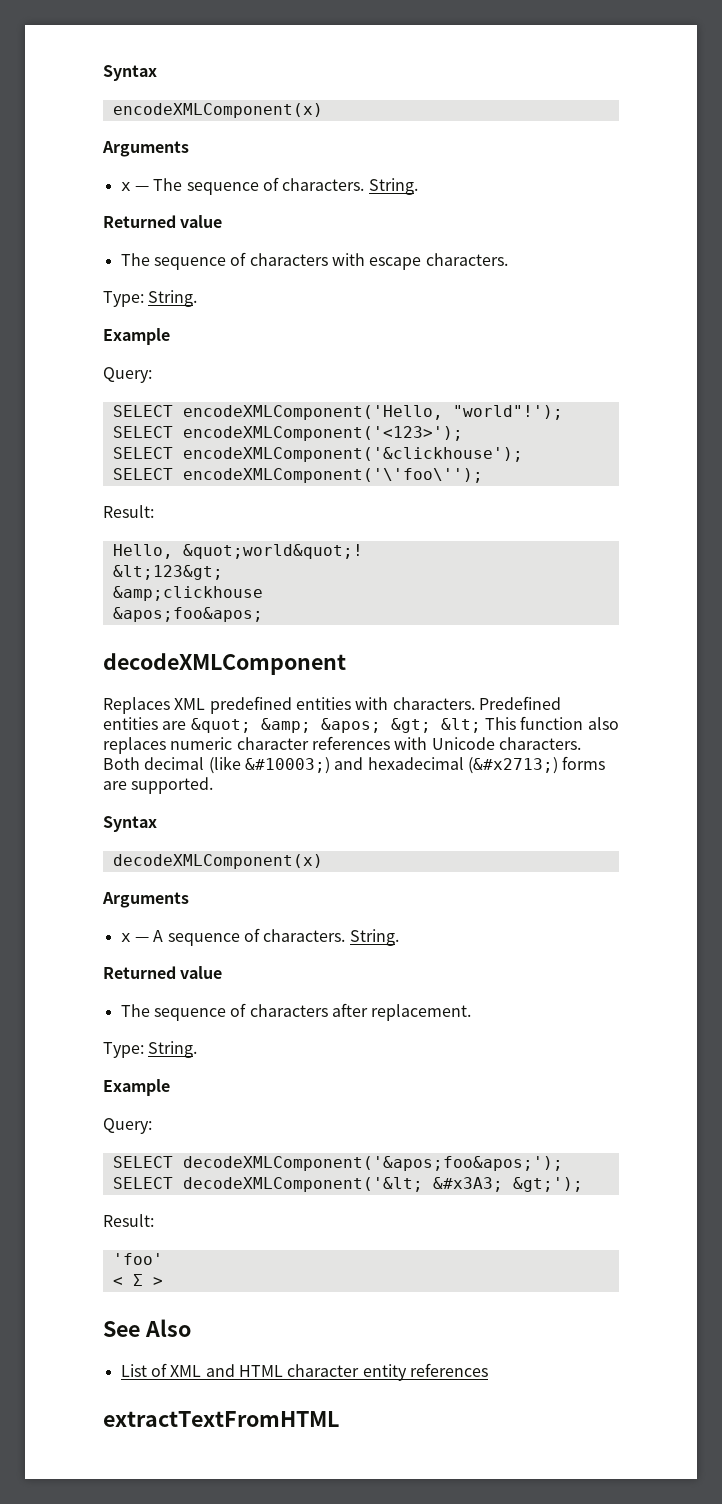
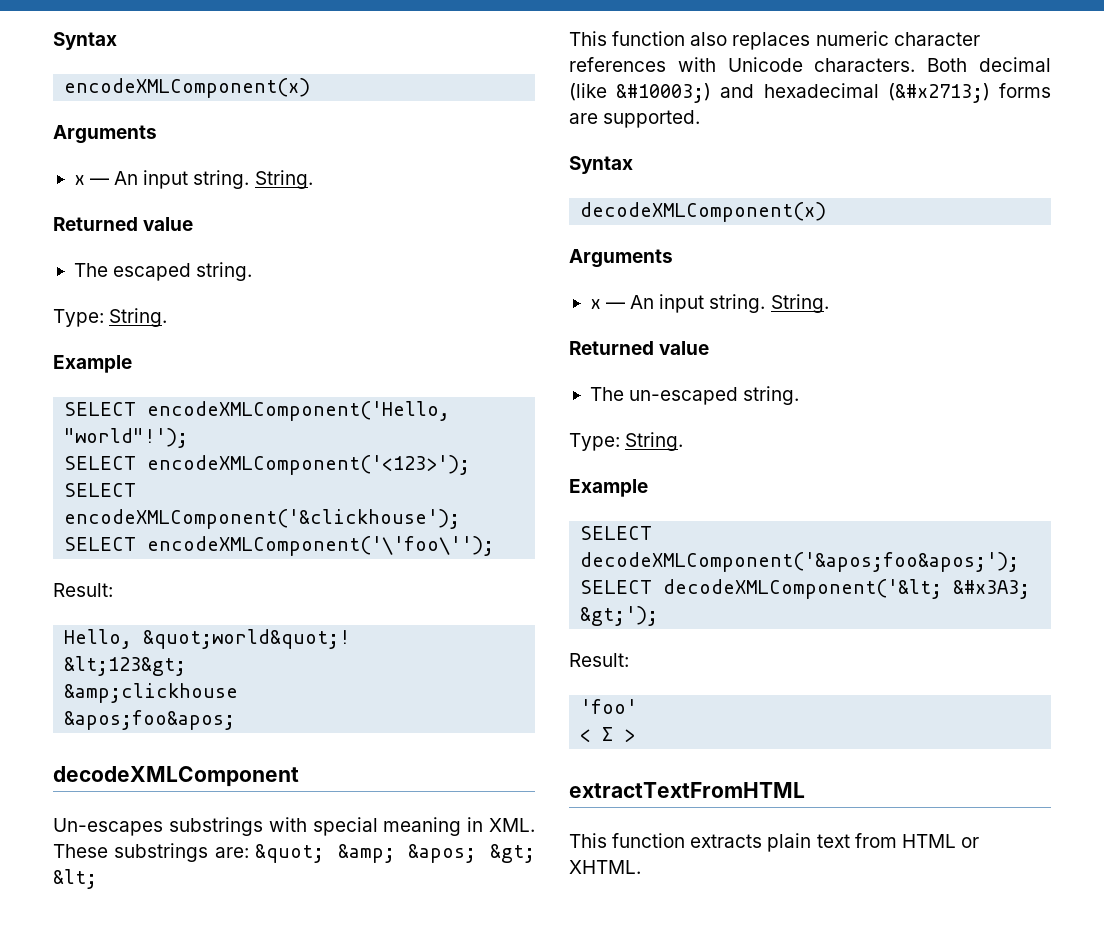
  encodeXMLComponent(x)
  Arguments
- x — The sequence of characters. String.
+ x — An input string. String.
  Returned value
- The sequence of characters with escape characters.
+ The escaped string.
  Type: String.
  Example
- Query:
- Replaces XML predefined entities with characters. Predefined entities are &quot; &amp; &apos; &gt; &lt; This function also replaces numeric character references with Unicode characters.
+ Un-escapes substrings with special meaning in XML. These substrings are: &quot; &amp; &apos; &gt; &lt;
+ This function also replaces numeric character references with Unicode characters.
  decodeXMLComponent(x)
  Arguments
- x — A sequence of characters. String.
+ x — An input string. String.
  Returned value
- The sequence of characters after replacement.
+ The un-escaped string.
  Type: String.
  Example
- Query:
- See Also
- List of XML and HTML character entity references
  extractTextFromHTML
+ This function extracts plain text from HTML or XHTML.

